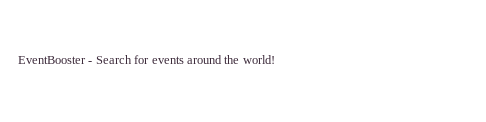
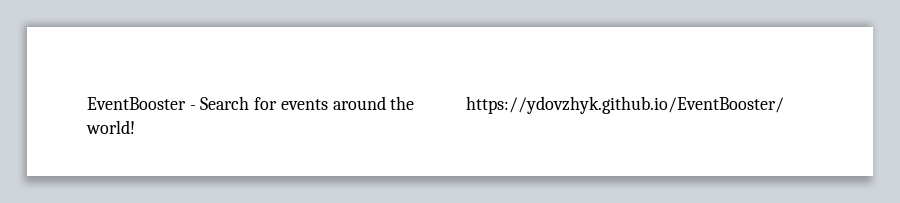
- EventBooster - Search for events around the world!
+ EventBooster - Search for events around the world! https://ydovzhyk.github.io/EventBooster/

